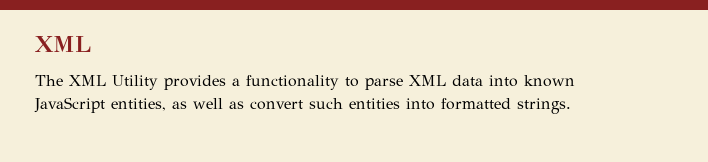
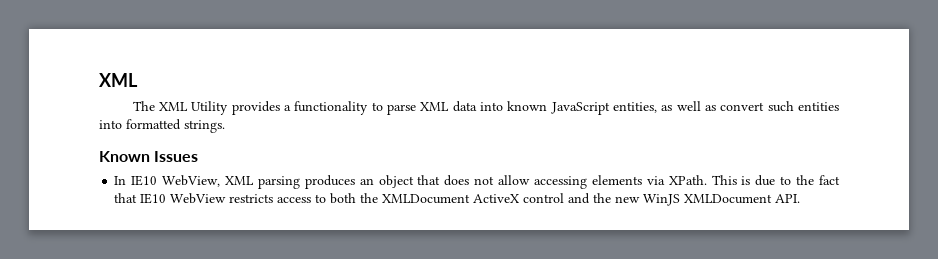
+ Known Issues
+ In IE10 WebView, XML parsing produces an object that does not allow accessing elements via XPath. This is due to the fact that IE10 WebView restricts access to both the XMLDocument ActiveX control and the new WinJS XMLDocument API.

